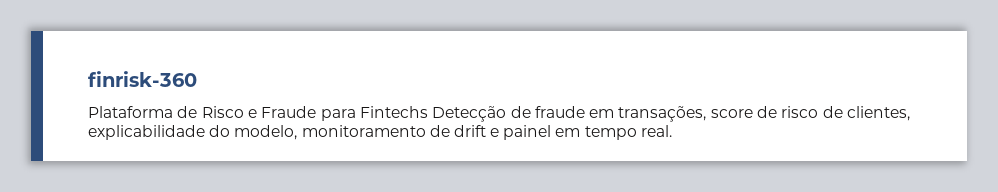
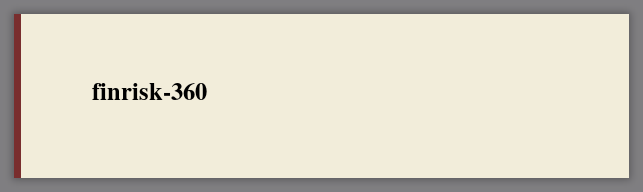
- Plataforma de Risco e Fraude para Fintechs Detecção de fraude em transações, score de risco de clientes, explicabilidade do modelo, monitoramento de drift e painel em tempo real.

